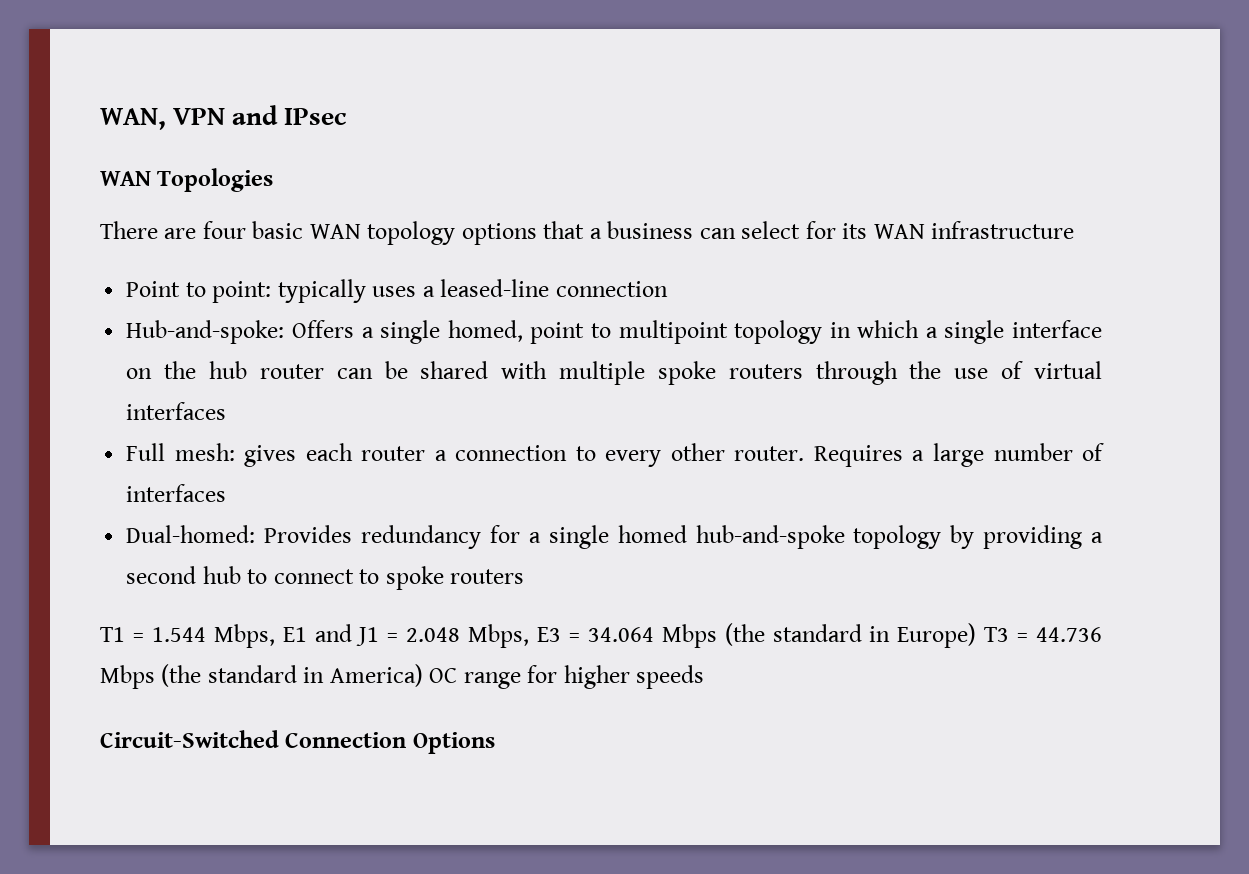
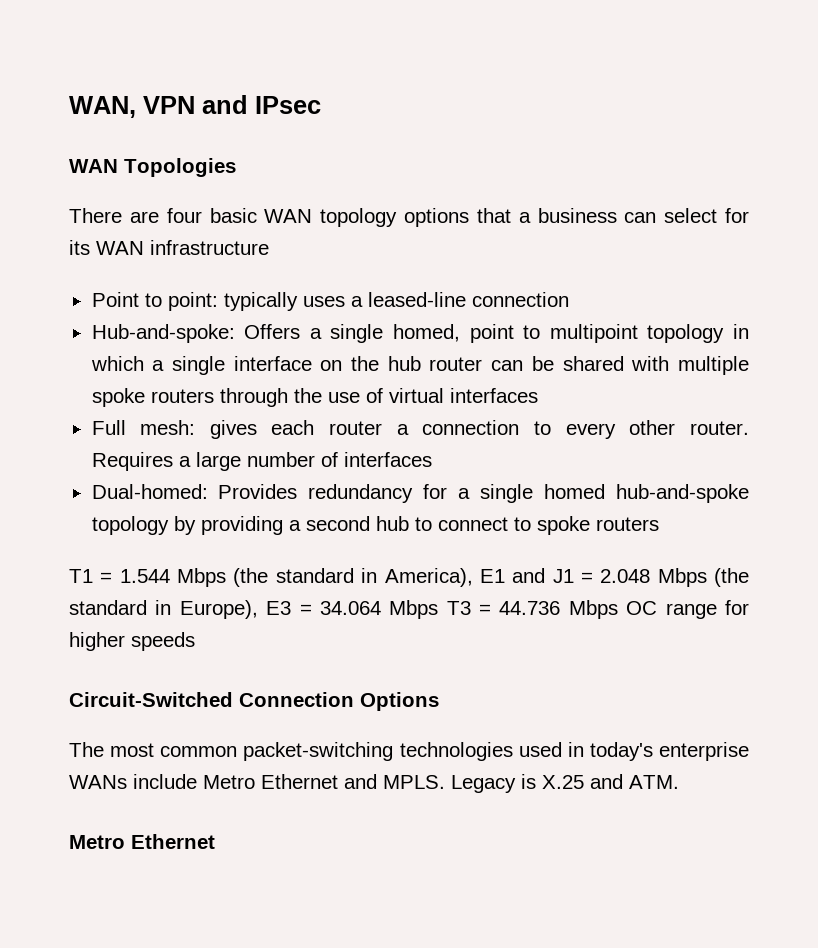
- T1 = 1.544 Mbps, E1 and J1 = 2.048 Mbps, E3 = 34.064 Mbps (the standard in Europe) T3 = 44.736 Mbps (the standard in America) OC range for higher speeds
+ T1 = 1.544 Mbps (the standard in America), E1 and J1 = 2.048 Mbps (the standard in Europe), E3 = 34.064 Mbps T3 = 44.736 Mbps OC range for higher speeds
+ The most common packet-switching technologies used in today's enterprise WANs include Metro Ethernet and MPLS. Legacy is X.25 and ATM.
+ Metro Ethernet

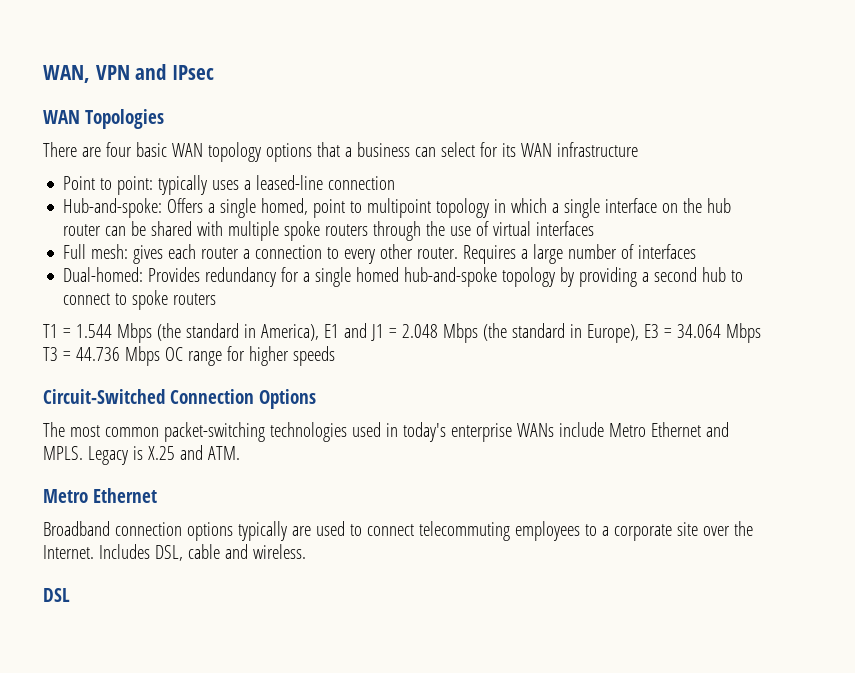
+ Broadband connection options typically are used to connect telecommuting employees to a corporate site over the Internet. Includes DSL, cable and wireless.
+ DSL

